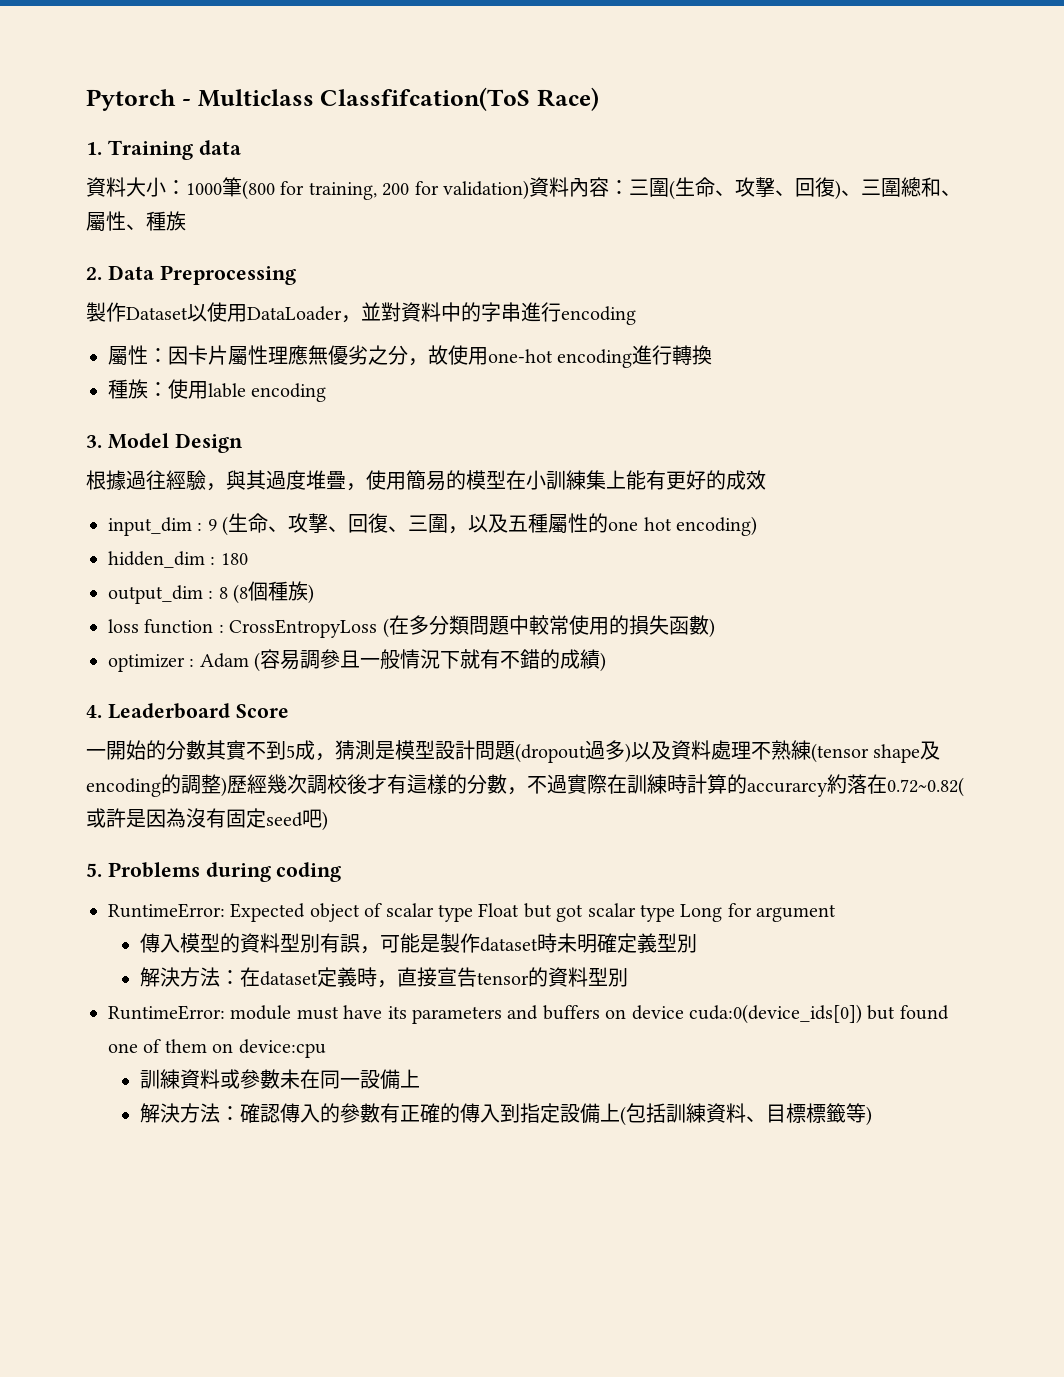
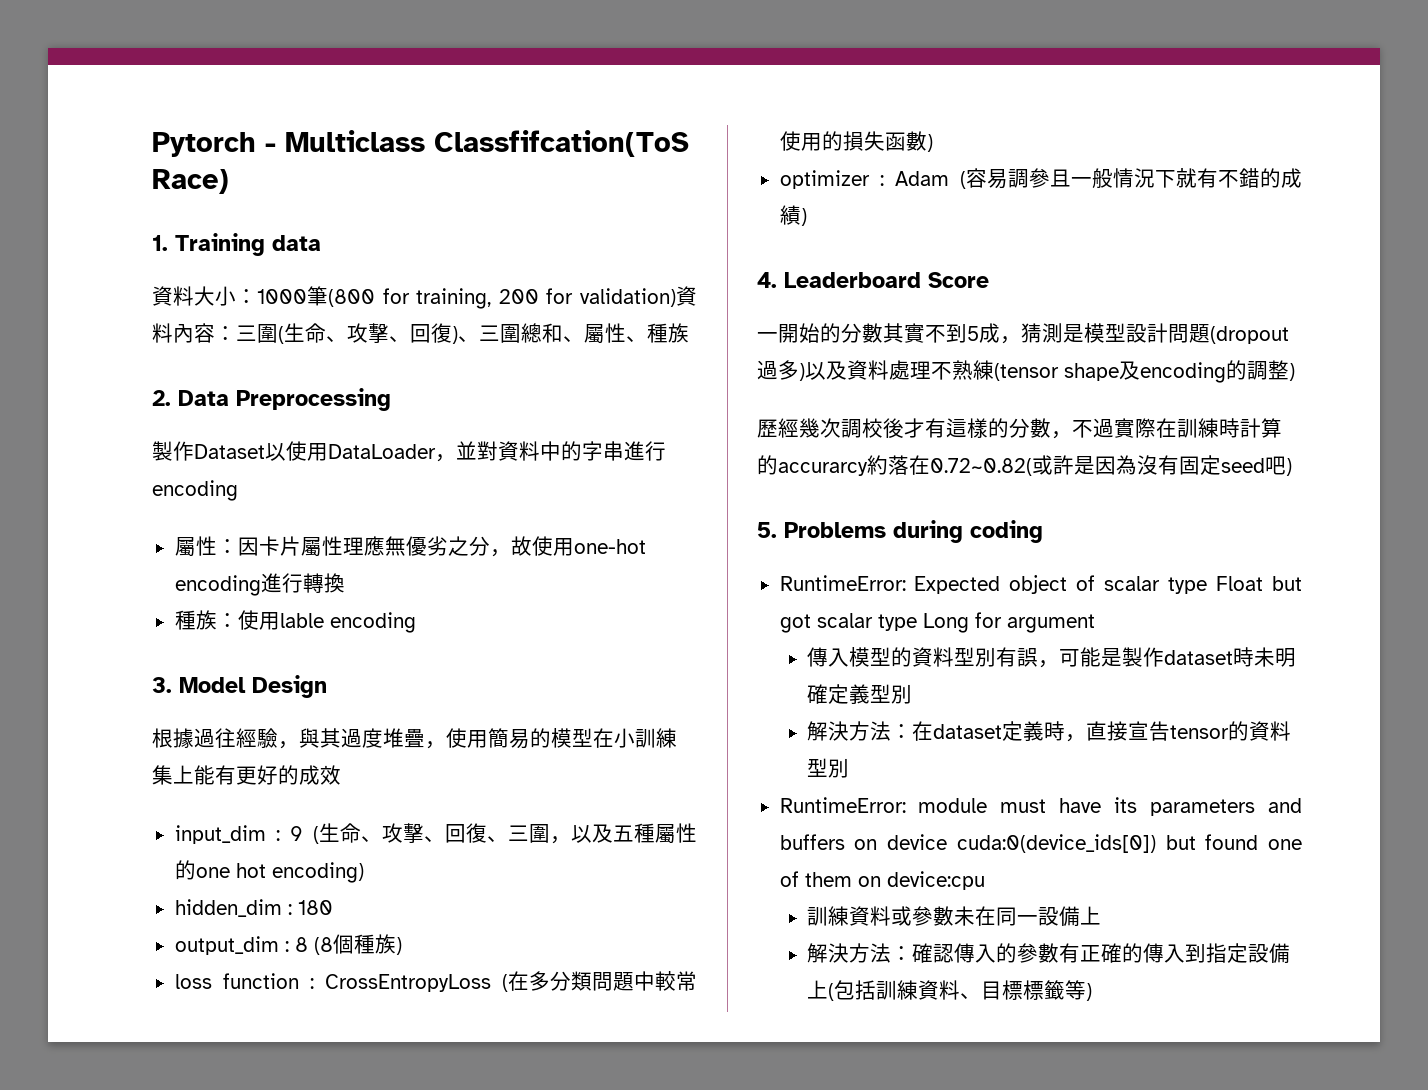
- 一開始的分數其實不到5成，猜測是模型設計問題(dropout過多)以及資料處理不熟練(tensor shape及encoding的調整)歷經幾次調校後才有這樣的分數，不過實際在訓練時計算的accurarcy約落在0.72~0.82(或許是因為沒有固定seed吧)
+ 一開始的分數其實不到5成，猜測是模型設計問題(dropout過多)以及資料處理不熟練(tensor shape及encoding的調整)
+ 歷經幾次調校後才有這樣的分數，不過實際在訓練時計算的accurarcy約落在0.72~0.82(或許是因為沒有固定seed吧)

